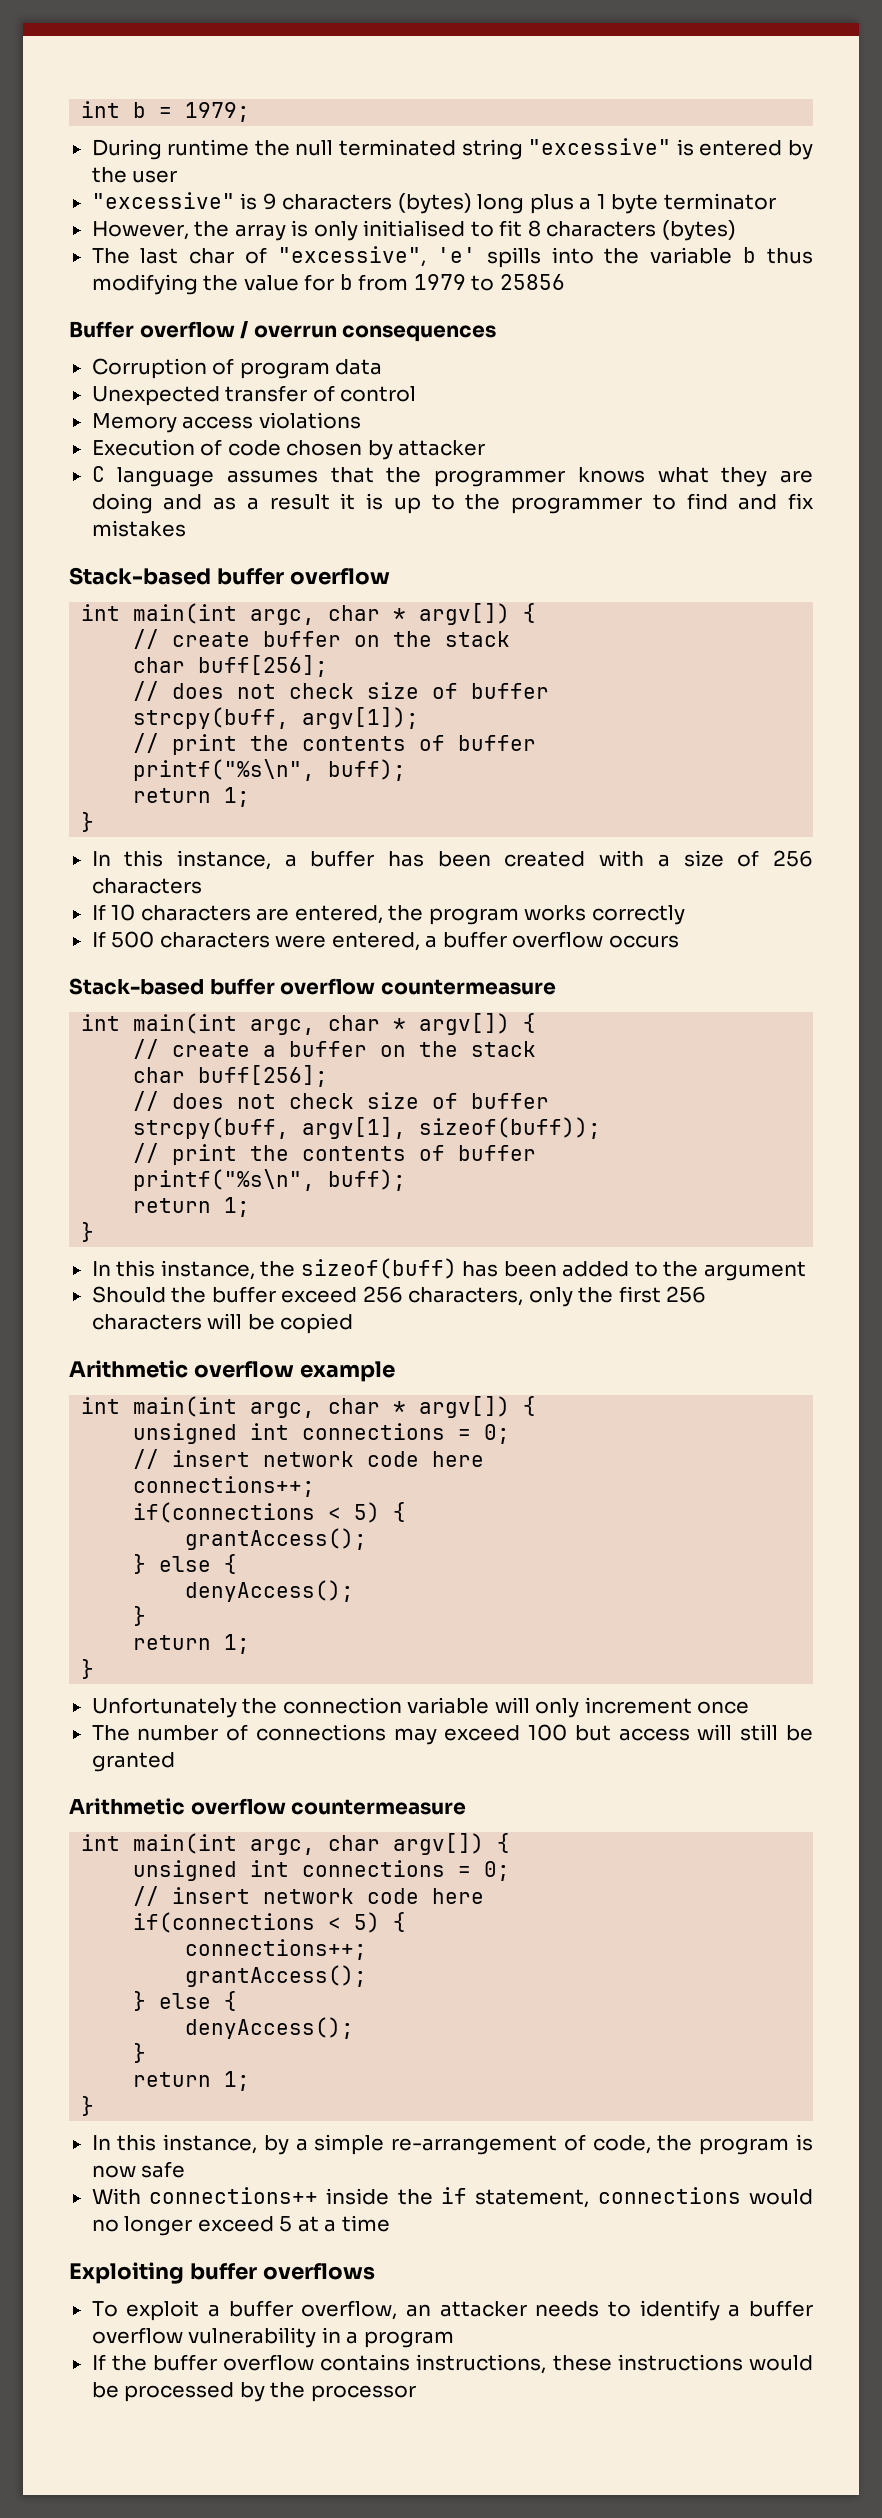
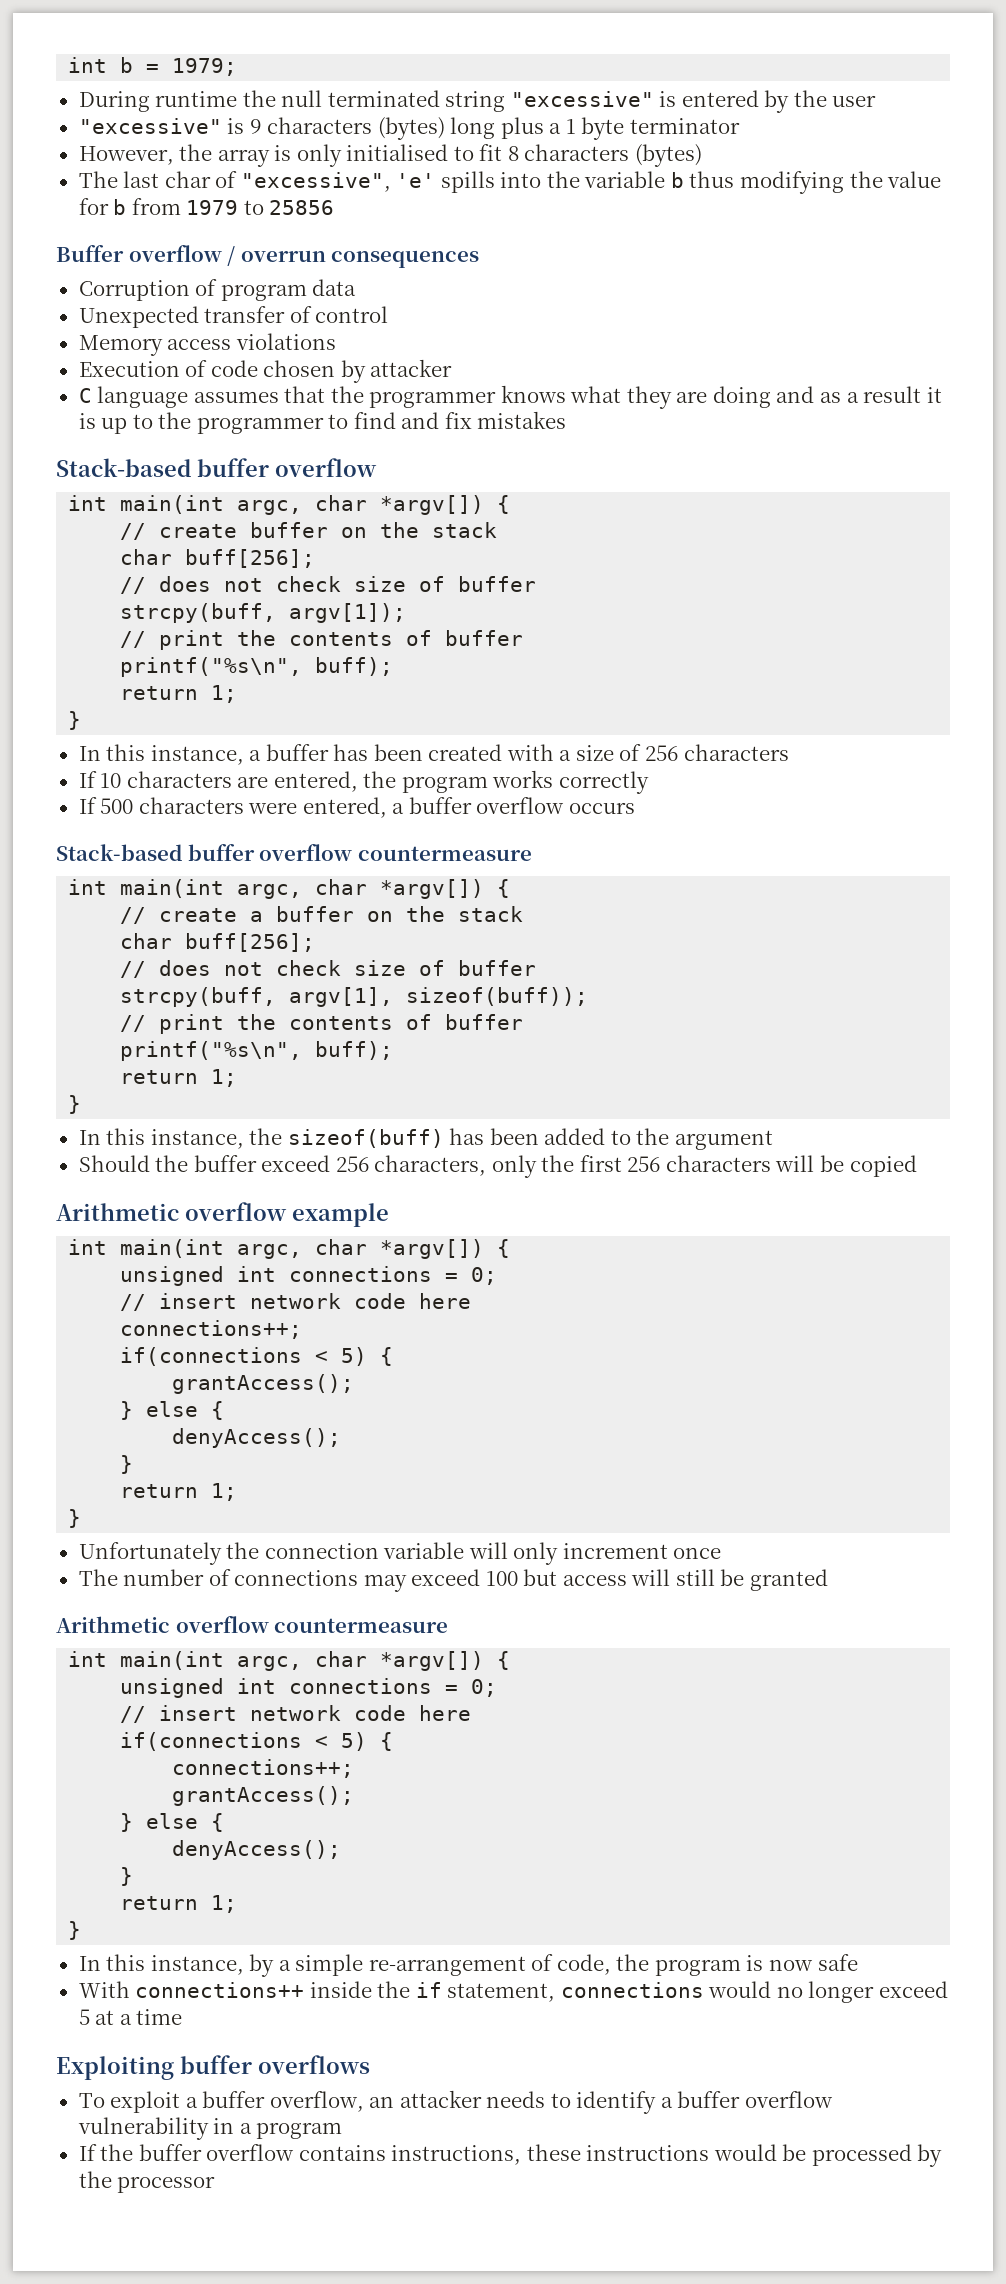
  C language assumes that the programmer knows what they are doing and as a result it is up to the programmer to find and fix mistakes
  Stack-based buffer overflow
- int main(int argc, char * argv[]) {
+ int main(int argc, char *argv[]) {
  Stack-based buffer overflow countermeasure
- int main(int argc, char * argv[]) {
+ int main(int argc, char *argv[]) {
  Arithmetic overflow example
- int main(int argc, char * argv[]) {
+ int main(int argc, char *argv[]) {
  Arithmetic overflow countermeasure
- int main(int argc, char argv[]) {
+ int main(int argc, char *argv[]) {

